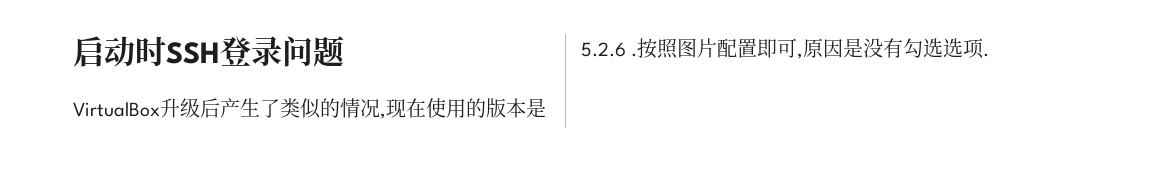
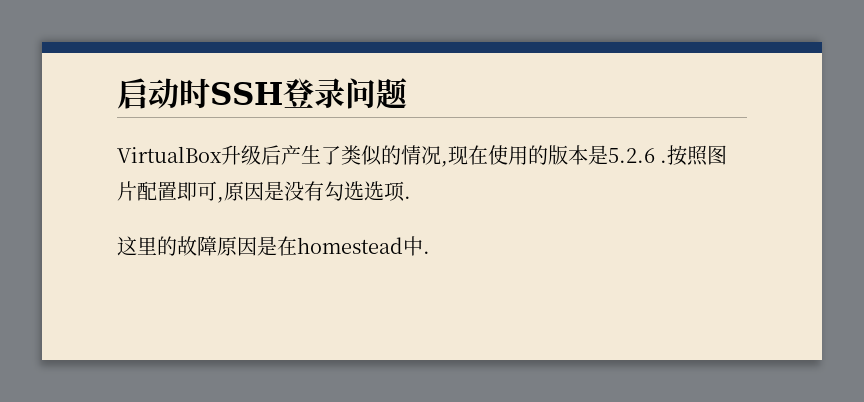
+ 这里的故障原因是在homestead中.

